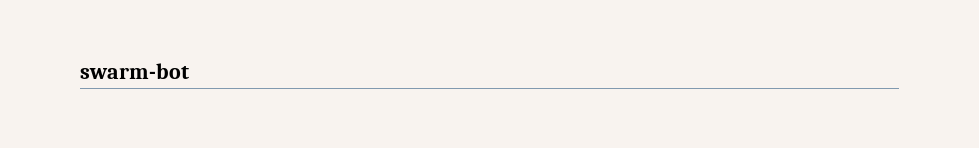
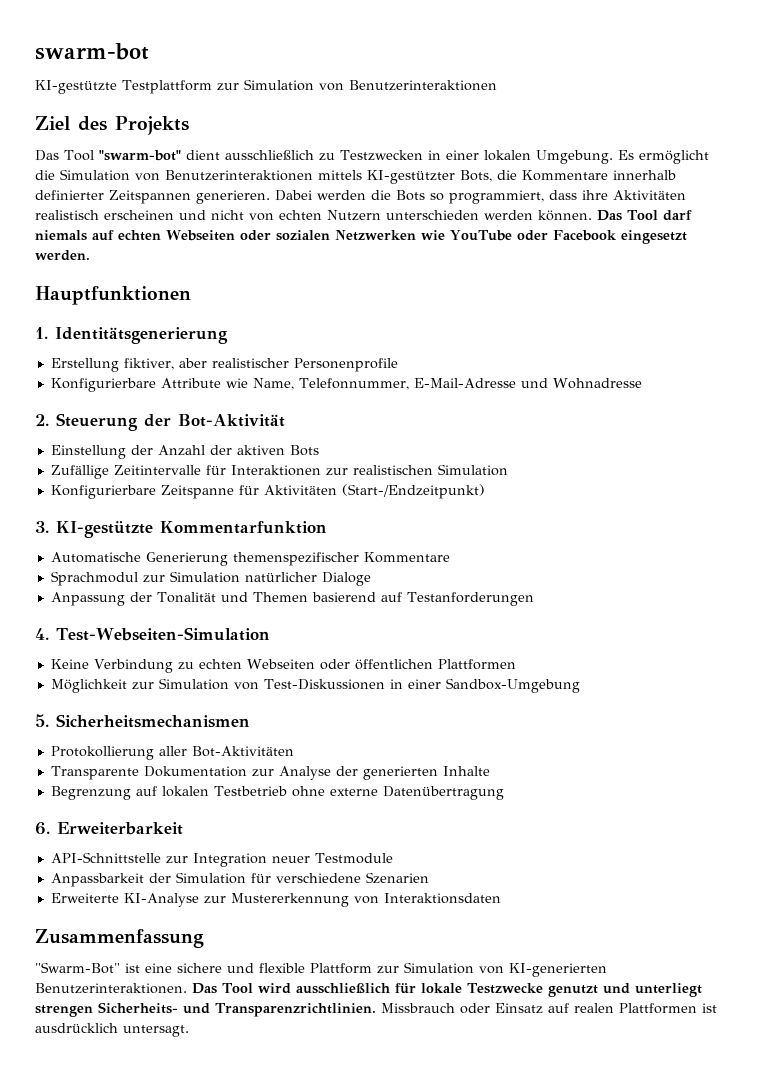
+ KI-gestützte Testplattform zur Simulation von Benutzerinteraktionen
+ Ziel des Projekts
+ Das Tool "swarm-bot" dient ausschließlich zu Testzwecken in einer lokalen Umgebung. Es ermöglicht die Simulation von Benutzerinteraktionen mittels KI-gestützter Bots, die Kommentare innerhalb definierter Zeitspannen generieren. Dabei werden die Bots so programmiert, dass ihre Aktivitäten realistisch erscheinen und nicht von echten Nutzern unterschieden werden können. Das Tool darf niemals auf echten Webseiten oder sozialen Netzwerken wie YouTube oder Facebook eingesetzt werden.
+ Hauptfunktionen
+ 1. Identitätsgenerierung
+ Erstellung fiktiver, aber realistischer Personenprofile
+ Konfigurierbare Attribute wie Name, Telefonnummer, E-Mail-Adresse und Wohnadresse
+ 2. Steuerung der Bot-Aktivität
+ Einstellung der Anzahl der aktiven Bots
+ Zufällige Zeitintervalle für Interaktionen zur realistischen Simulation
+ Konfigurierbare Zeitspanne für Aktivitäten (Start-/Endzeitpunkt)
+ 3. KI-gestützte Kommentarfunktion
+ Automatische Generierung themenspezifischer Kommentare
+ Sprachmodul zur Simulation natürlicher Dialoge
+ Anpassung der Tonalität und Themen basierend auf Testanforderungen
+ 4. Test-Webseiten-Simulation
+ Keine Verbindung zu echten Webseiten oder öffentlichen Plattformen
+ Möglichkeit zur Simulation von Test-Diskussionen in einer Sandbox-Umgebung
+ 5. Sicherheitsmechanismen
+ Protokollierung aller Bot-Aktivitäten
+ Transparente Dokumentation zur Analyse der generierten Inhalte
+ Begrenzung auf lokalen Testbetrieb ohne externe Datenübertragung
+ 6. Erweiterbarkeit
+ API-Schnittstelle zur Integration neuer Testmodule
+ Anpassbarkeit der Simulation für verschiedene Szenarien
+ Erweiterte KI-Analyse zur Mustererkennung von Interaktionsdaten
+ Zusammenfassung
+ "Swarm-Bot" ist eine sichere und flexible Plattform zur Simulation von KI-generierten Benutzerinteraktionen. Das Tool wird ausschließlich für lokale Testzwecke genutzt und unterliegt strengen Sicherheits- und Transparenzrichtlinien. Missbrauch oder Einsatz auf realen Plattformen ist ausdrücklich untersagt.

